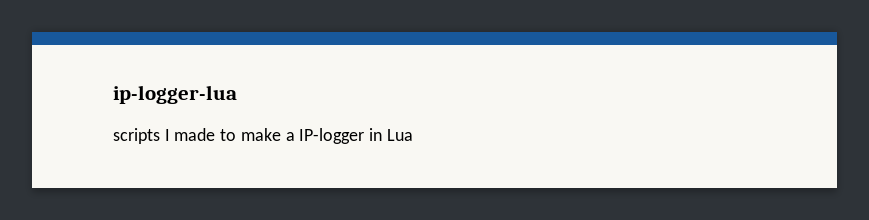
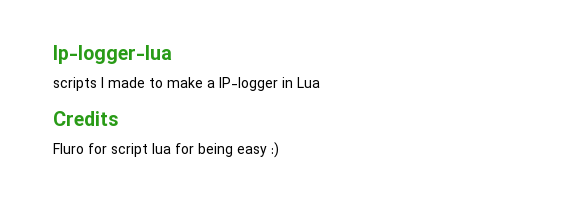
- ip-logger-lua
+ Ip-logger-lua
+ Credits
+ Fluro for script lua for being easy :)

